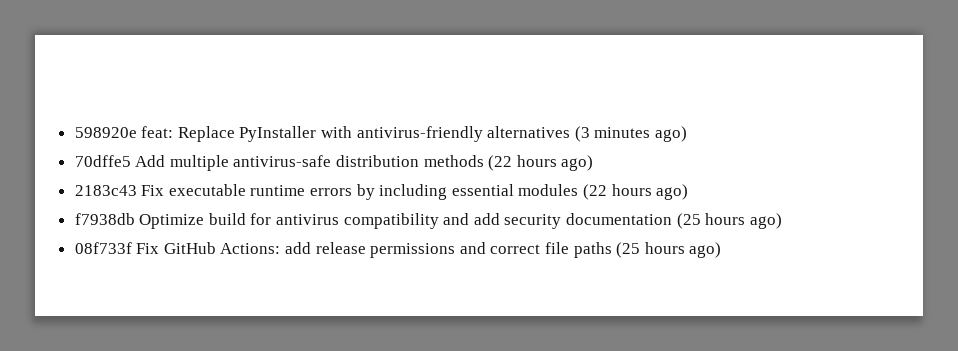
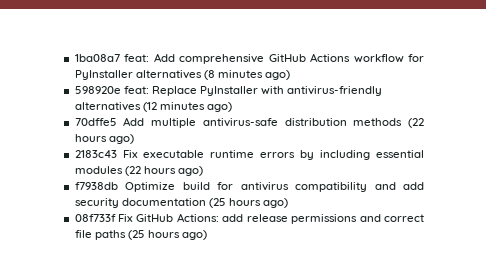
+ 1ba08a7 feat: Add comprehensive GitHub Actions workflow for PyInstaller alternatives (8 minutes ago)
- 598920e feat: Replace PyInstaller with antivirus-friendly alternatives (3 minutes ago)
+ 598920e feat: Replace PyInstaller with antivirus-friendly alternatives (12 minutes ago)

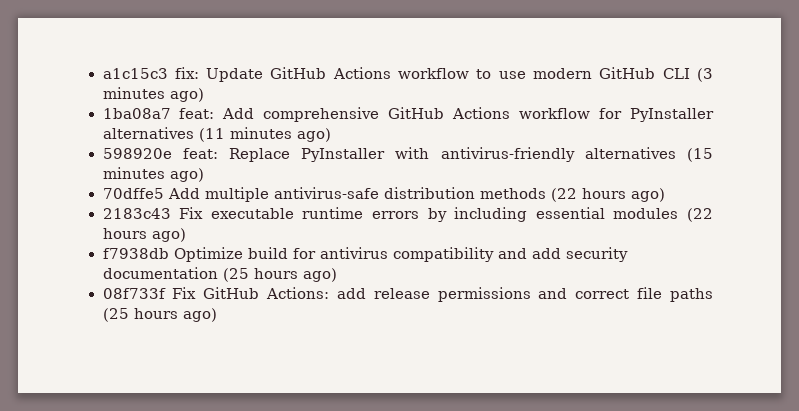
+ a1c15c3 fix: Update GitHub Actions workflow to use modern GitHub CLI (3 minutes ago)
- 1ba08a7 feat: Add comprehensive GitHub Actions workflow for PyInstaller alternatives (8 minutes ago)
+ 1ba08a7 feat: Add comprehensive GitHub Actions workflow for PyInstaller alternatives (11 minutes ago)
- 598920e feat: Replace PyInstaller with antivirus-friendly alternatives (12 minutes ago)
+ 598920e feat: Replace PyInstaller with antivirus-friendly alternatives (15 minutes ago)

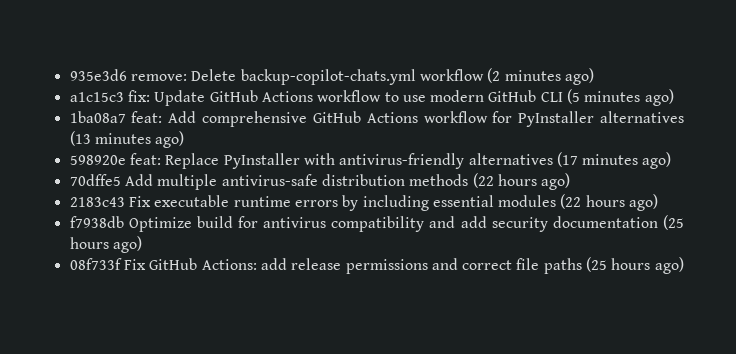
+ 935e3d6 remove: Delete backup-copilot-chats.yml workflow (2 minutes ago)
- a1c15c3 fix: Update GitHub Actions workflow to use modern GitHub CLI (3 minutes ago)
+ a1c15c3 fix: Update GitHub Actions workflow to use modern GitHub CLI (5 minutes ago)
- 1ba08a7 feat: Add comprehensive GitHub Actions workflow for PyInstaller alternatives (11 minutes ago)
+ 1ba08a7 feat: Add comprehensive GitHub Actions workflow for PyInstaller alternatives (13 minutes ago)
- 598920e feat: Replace PyInstaller with antivirus-friendly alternatives (15 minutes ago)
+ 598920e feat: Replace PyInstaller with antivirus-friendly alternatives (17 minutes ago)

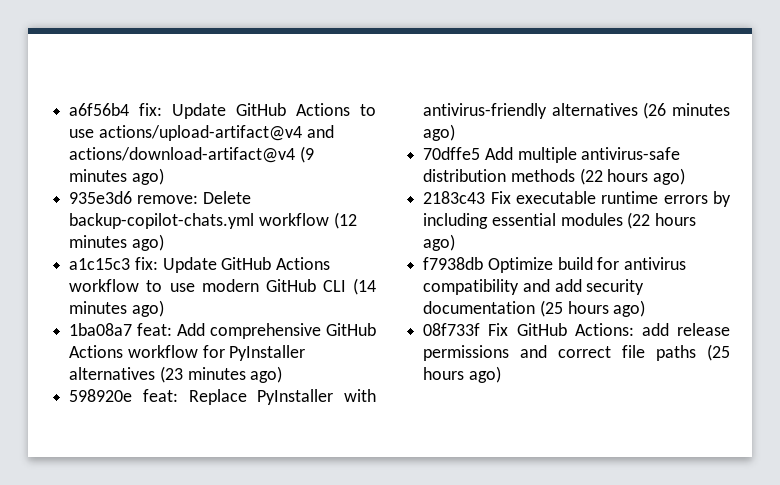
+ a6f56b4 fix: Update GitHub Actions to use actions/upload-artifact@v4 and actions/download-artifact@v4 (9 minutes ago)
- 935e3d6 remove: Delete backup-copilot-chats.yml workflow (2 minutes ago)
+ 935e3d6 remove: Delete backup-copilot-chats.yml workflow (12 minutes ago)
- a1c15c3 fix: Update GitHub Actions workflow to use modern GitHub CLI (5 minutes ago)
+ a1c15c3 fix: Update GitHub Actions workflow to use modern GitHub CLI (14 minutes ago)
- 1ba08a7 feat: Add comprehensive GitHub Actions workflow for PyInstaller alternatives (13 minutes ago)
+ 1ba08a7 feat: Add comprehensive GitHub Actions workflow for PyInstaller alternatives (23 minutes ago)
- 598920e feat: Replace PyInstaller with antivirus-friendly alternatives (17 minutes ago)
+ 598920e feat: Replace PyInstaller with antivirus-friendly alternatives (26 minutes ago)

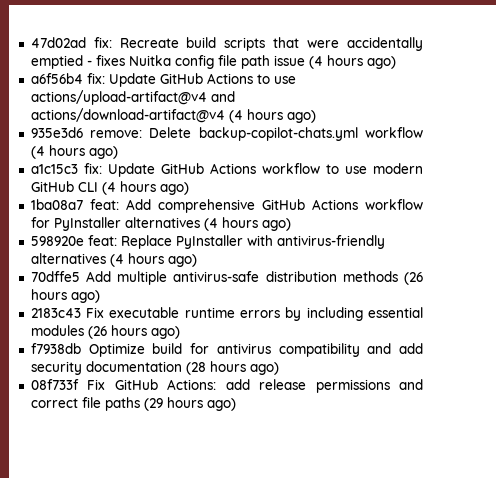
+ 47d02ad fix: Recreate build scripts that were accidentally emptied - fixes Nuitka config file path issue (4 hours ago)
- a6f56b4 fix: Update GitHub Actions to use actions/upload-artifact@v4 and actions/download-artifact@v4 (9 minutes ago)
+ a6f56b4 fix: Update GitHub Actions to use actions/upload-artifact@v4 and actions/download-artifact@v4 (4 hours ago)
- 935e3d6 remove: Delete backup-copilot-chats.yml workflow (12 minutes ago)
+ 935e3d6 remove: Delete backup-copilot-chats.yml workflow (4 hours ago)
- a1c15c3 fix: Update GitHub Actions workflow to use modern GitHub CLI (14 minutes ago)
+ a1c15c3 fix: Update GitHub Actions workflow to use modern GitHub CLI (4 hours ago)
- 1ba08a7 feat: Add comprehensive GitHub Actions workflow for PyInstaller alternatives (23 minutes ago)
+ 1ba08a7 feat: Add comprehensive GitHub Actions workflow for PyInstaller alternatives (4 hours ago)
- 598920e feat: Replace PyInstaller with antivirus-friendly alternatives (26 minutes ago)
+ 598920e feat: Replace PyInstaller with antivirus-friendly alternatives (4 hours ago)
- 70dffe5 Add multiple antivirus-safe distribution methods (22 hours ago)
+ 70dffe5 Add multiple antivirus-safe distribution methods (26 hours ago)
- 2183c43 Fix executable runtime errors by including essential modules (22 hours ago)
+ 2183c43 Fix executable runtime errors by including essential modules (26 hours ago)
- f7938db Optimize build for antivirus compatibility and add security documentation (25 hours ago)
+ f7938db Optimize build for antivirus compatibility and add security documentation (28 hours ago)
- 08f733f Fix GitHub Actions: add release permissions and correct file paths (25 hours ago)
+ 08f733f Fix GitHub Actions: add release permissions and correct file paths (29 hours ago)

